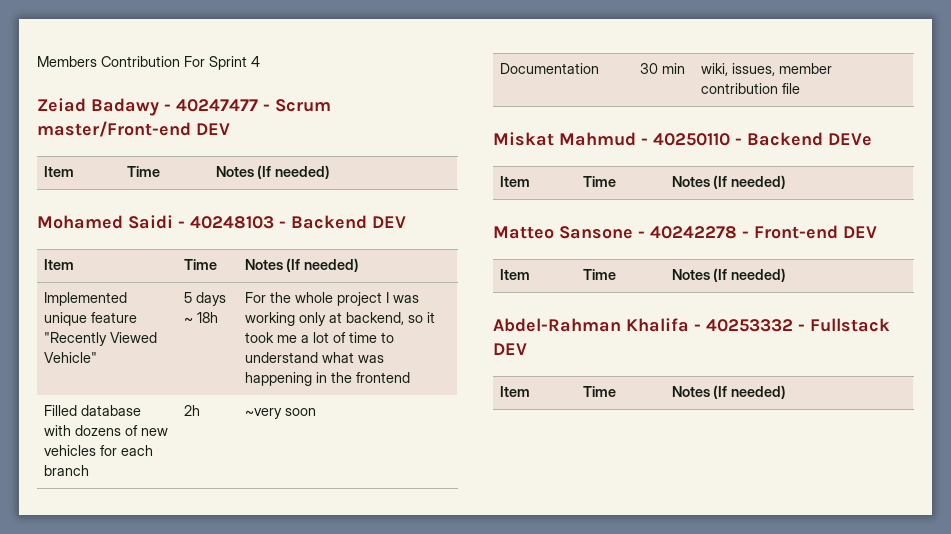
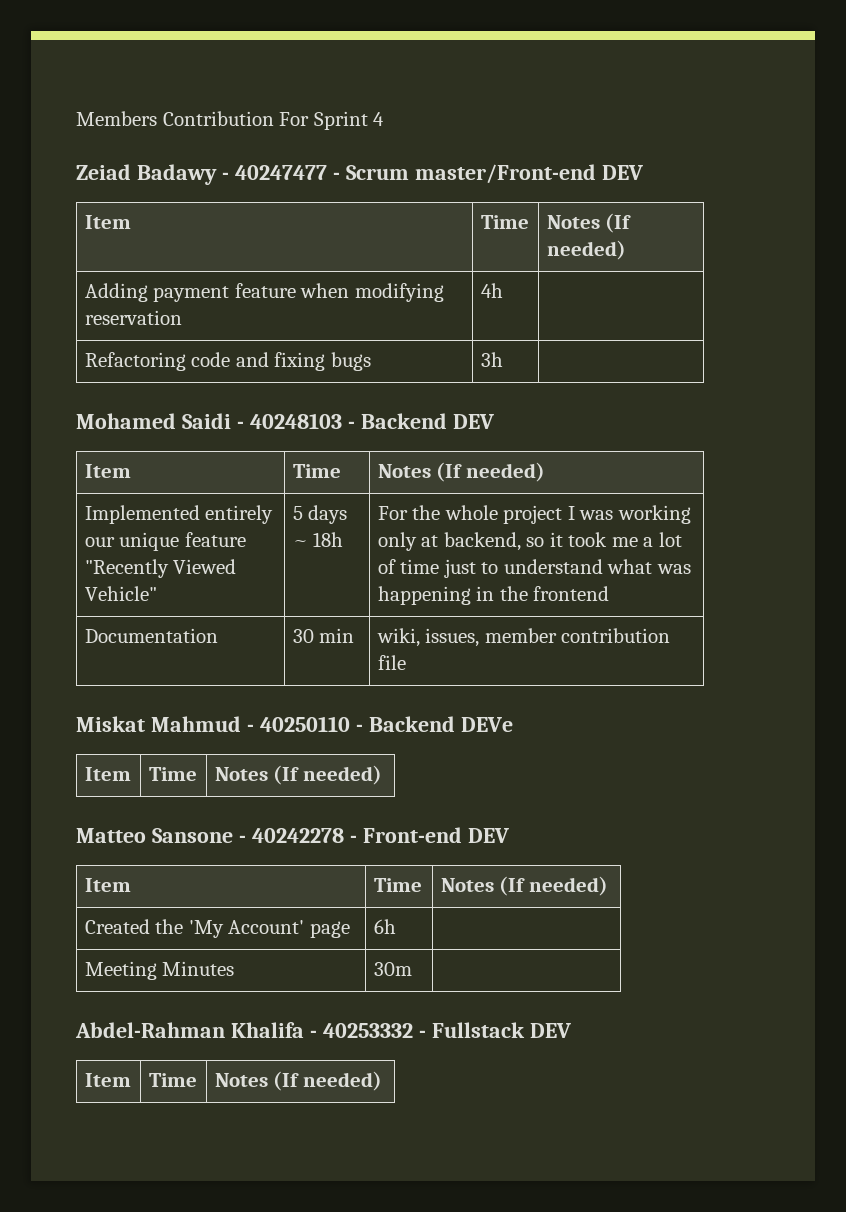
+ Adding payment feature when modifying reservation | 4h |
+ Refactoring code and fixing bugs | 3h |
- Implemented unique feature "Recently Viewed Vehicle" | 5 days ~ 18h | For the whole project I was working only at backend, so it took me a lot of time to understand what was happening in the frontend
+ Implemented entirely our unique feature "Recently Viewed Vehicle" | 5 days ~ 18h | For the whole project I was working only at backend, so it took me a lot of time just to understand what was happening in the frontend
- Filled database with dozens of new vehicles for each branch | 2h | ~very soon
+ Created the 'My Account' page | 6h |
+ Meeting Minutes | 30m |

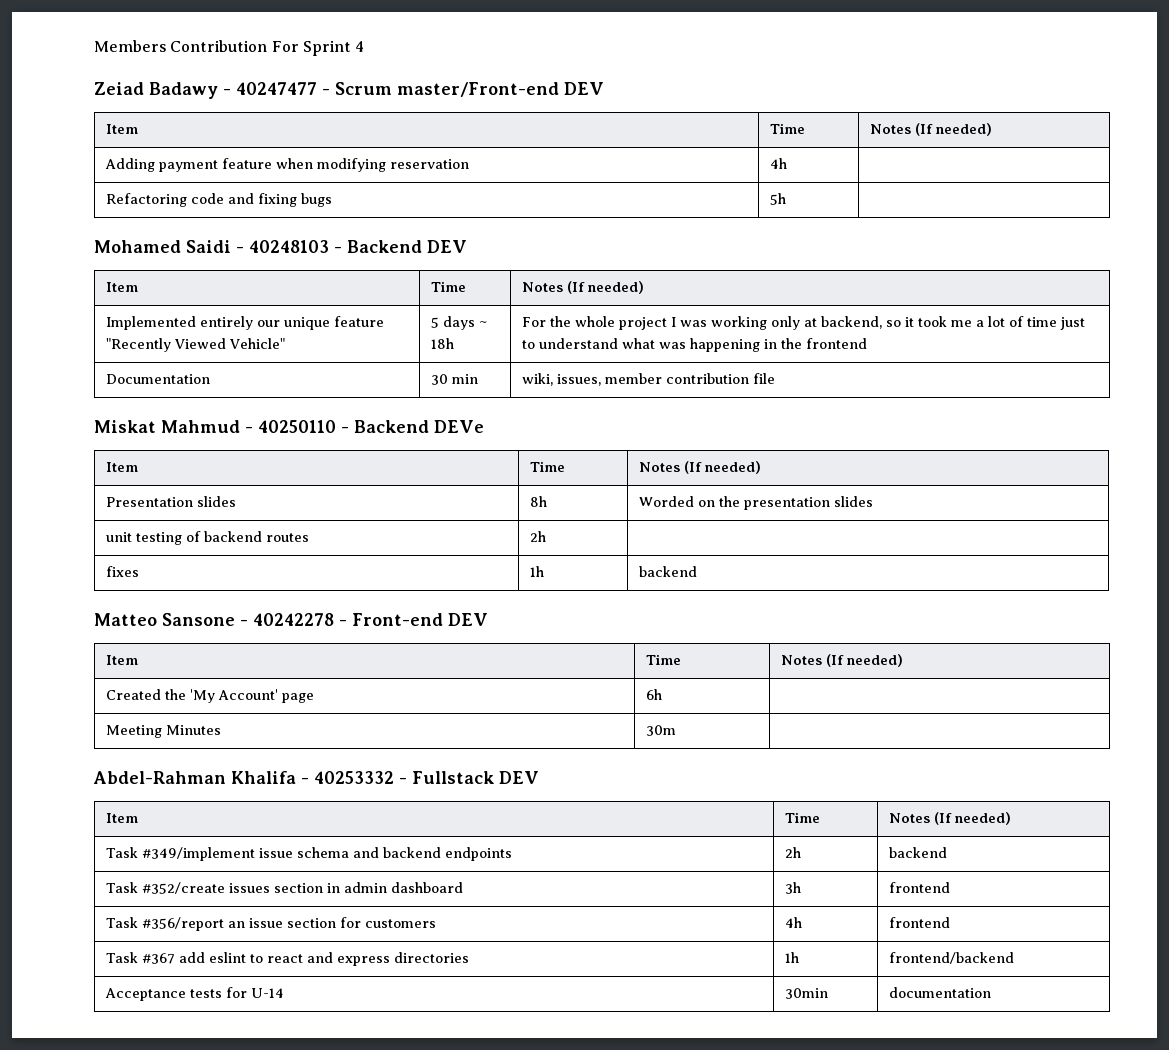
- Refactoring code and fixing bugs | 3h |
+ Refactoring code and fixing bugs | 5h |
+ Presentation slides | 8h | Worded on the presentation slides
+ unit testing of backend routes | 2h |
+ fixes | 1h | backend
+ Task #349/implement issue schema and backend endpoints | 2h | backend
+ Task #352/create issues section in admin dashboard | 3h | frontend
+ Task #356/report an issue section for customers | 4h | frontend
+ Task #367 add eslint to react and express directories | 1h | frontend/backend
+ Acceptance tests for U-14 | 30min | documentation

